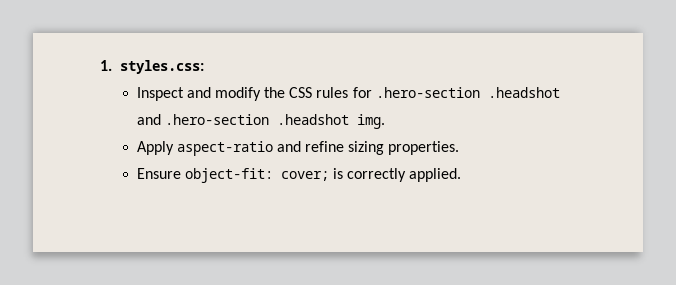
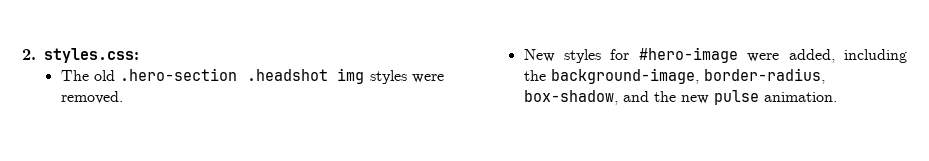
- 1. styles.css:
+ 2. styles.css:
- Inspect and modify the CSS rules for .hero-section .headshot and .hero-section .headshot img.
- Apply aspect-ratio and refine sizing properties.
- Ensure object-fit: cover; is correctly applied.
+ The old .hero-section .headshot img styles were removed.
+ New styles for #hero-image were added, including the background-image, border-radius, box-shadow, and the new pulse animation.

